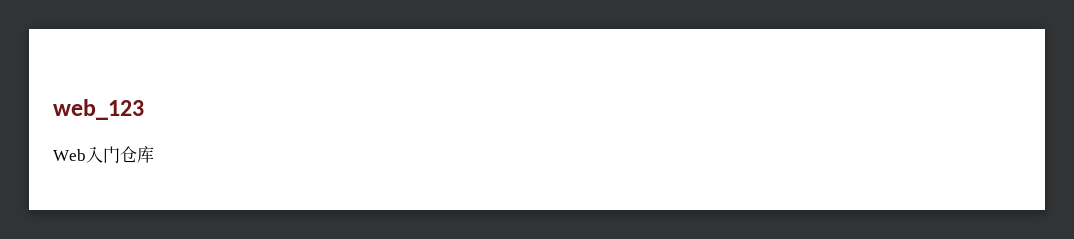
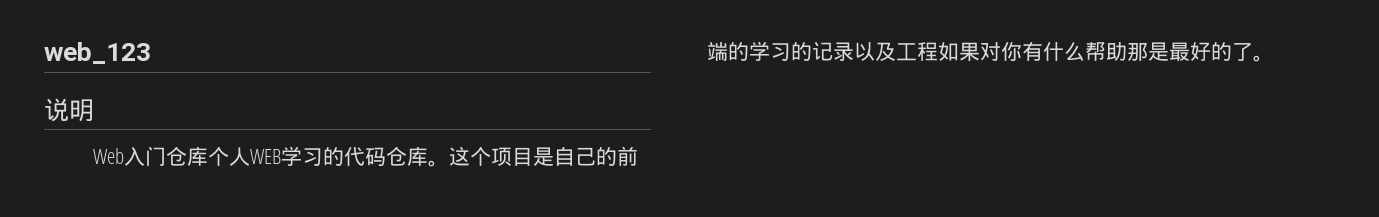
+ 说明
- Web入门仓库
+ Web入门仓库个人WEB学习的代码仓库。这个项目是自己的前端的学习的记录以及工程如果对你有什么帮助那是最好的了。

